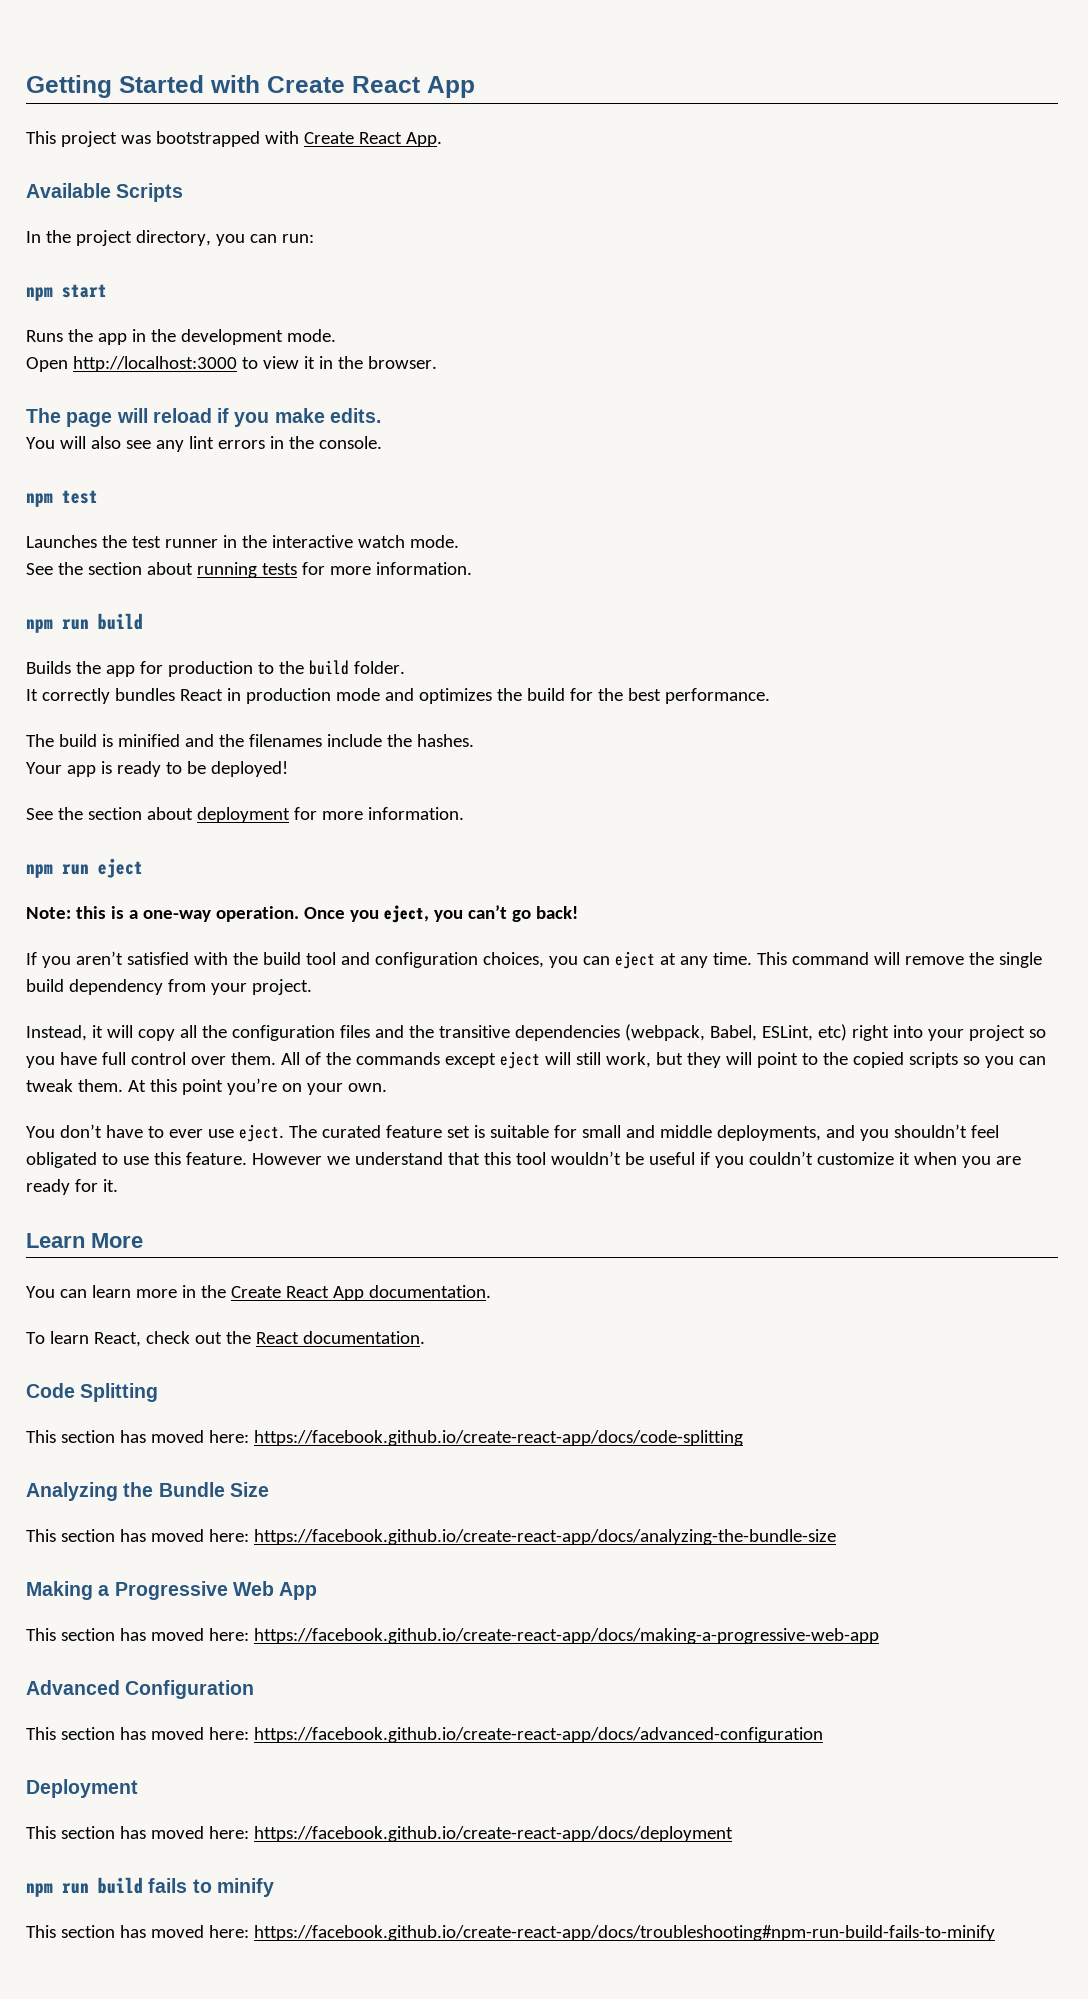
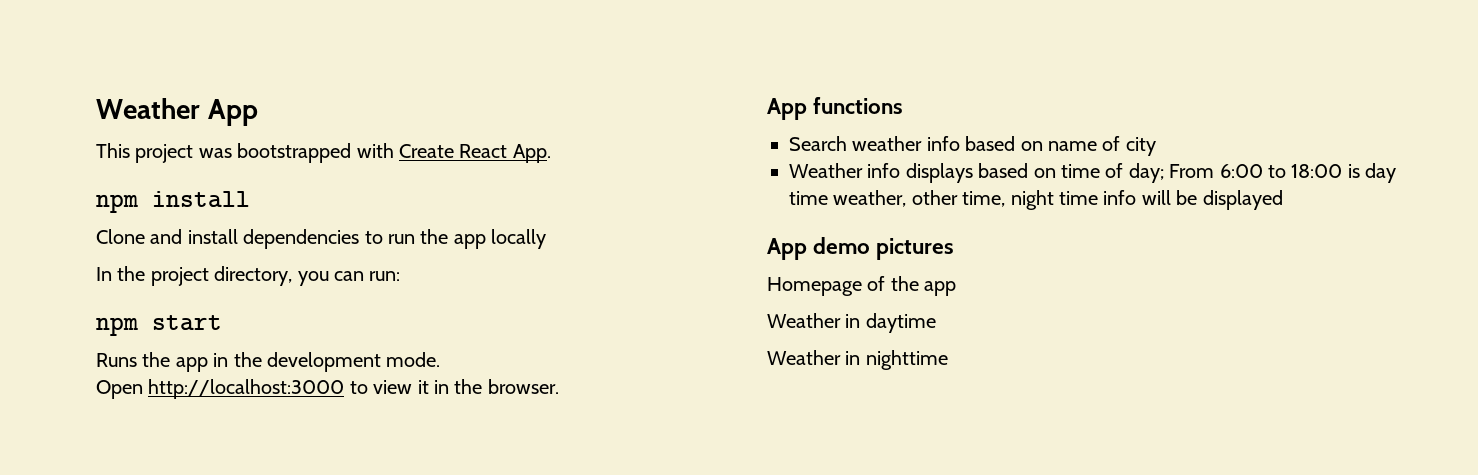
- Getting Started with Create React App
+ Weather App
- Available Scripts
+ npm install
+ Clone and install dependencies to run the app locally
- The page will reload if you make edits.
- You will also see any lint errors in the console.
- npm test
- Launches the test runner in the interactive watch mode.
- See the section about running tests for more information.
- npm run build
- Builds the app for production to the build folder.
- It correctly bundles React in production mode and optimizes the build for the best performance.
- The build is minified and the filenames include the hashes.
- Your app is ready to be deployed!
- See the section about deployment for more information.
- npm run eject
- Note: this is a one-way operation. Once you eject, you can’t go back!
- If you aren’t satisfied with the build tool and configuration choices, you can eject at any time. This command will remove the single build dependency from your project.
- Instead, it will copy all the configuration files and the transitive dependencies (webpack, Babel, ESLint, etc) right into your project so you have full control over them. All of the commands except eject will still work, but they will point to the copied scripts so you can tweak them. At this point you’re on your own.
- You don’t have to ever use eject. The curated feature set is suitable for small and middle deployments, and you shouldn’t feel obligated to use this feature. However we understand that this tool wouldn’t be useful if you couldn’t customize it when you are ready for it.
- Learn More
- You can learn more in the Create React App documentation.
- To learn React, check out the React documentation.
- Code Splitting
- This section has moved here: https://facebook.github.io/create-react-app/docs/code-splitting
- Analyzing the Bundle Size
- This section has moved here: https://facebook.github.io/create-react-app/docs/analyzing-the-bundle-size
- Making a Progressive Web App
- This section has moved here: https://facebook.github.io/create-react-app/docs/making-a-progressive-web-app
- Advanced Configuration
- This section has moved here: https://facebook.github.io/create-react-app/docs/advanced-configuration
- Deployment
- This section has moved here: https://facebook.github.io/create-react-app/docs/deployment
- npm run build fails to minify
- This section has moved here: https://facebook.github.io/create-react-app/docs/troubleshooting#npm-run-build-fails-to-minify
+ App functions
+ Search weather info based on name of city
+ Weather info displays based on time of day; From 6:00 to 18:00 is day time weather, other time, night time info will be displayed
+ App demo pictures
+ Homepage of the app
+ Weather in daytime
+ Weather in nighttime

